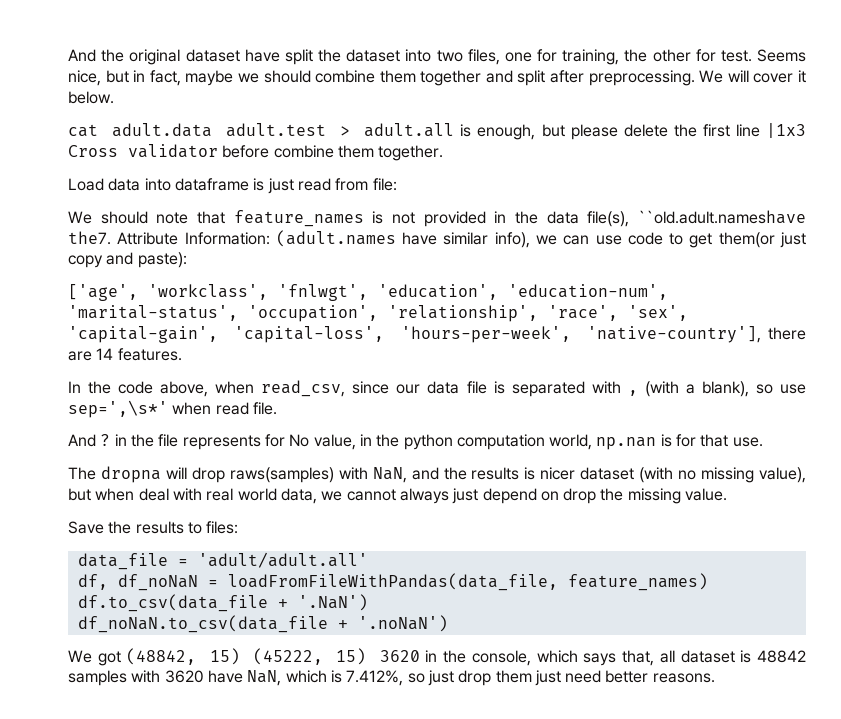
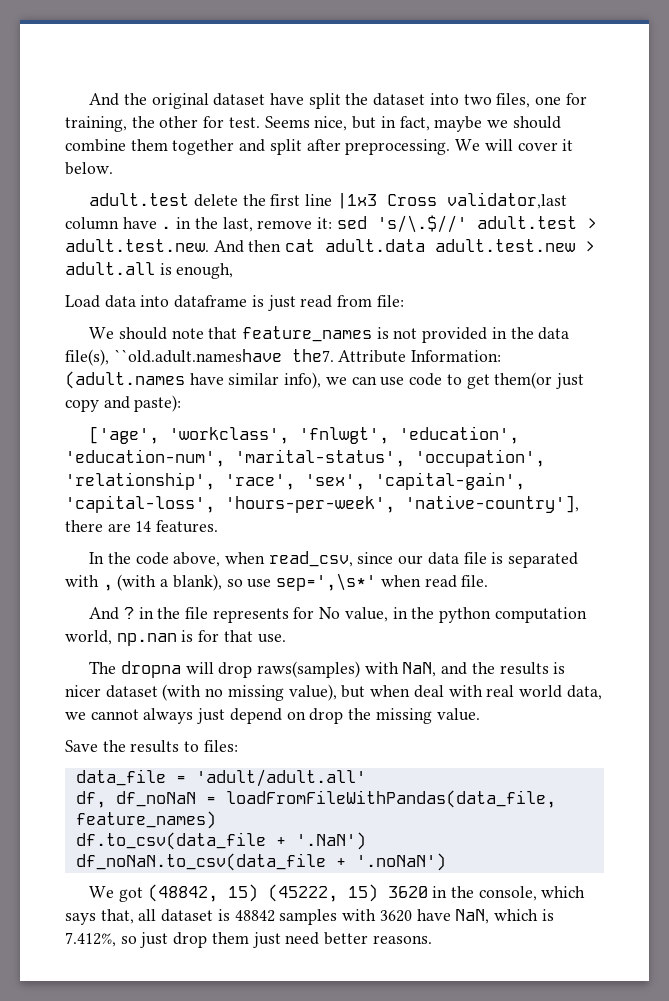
- cat adult.data adult.test > adult.all is enough, but please delete the first line |1x3 Cross validator before combine them together.
+ adult.test delete the first line |1x3 Cross validator,last column have . in the last, remove it: sed 's/\.$//' adult.test > adult.test.new. And then cat adult.data adult.test.new > adult.all is enough,

